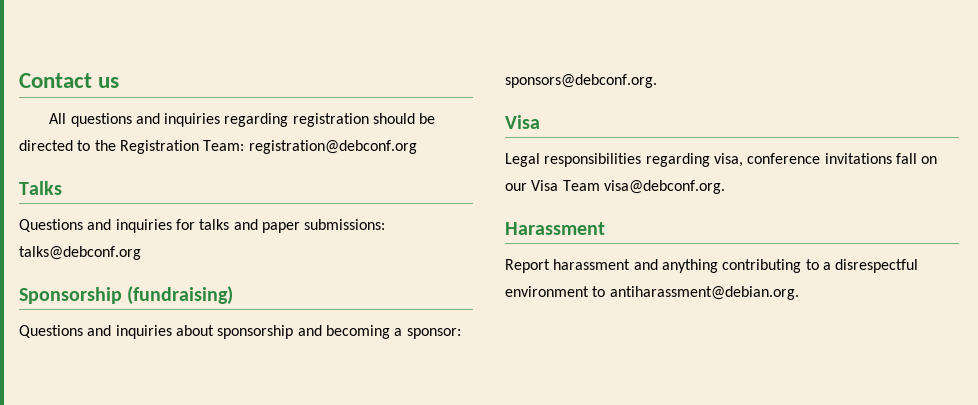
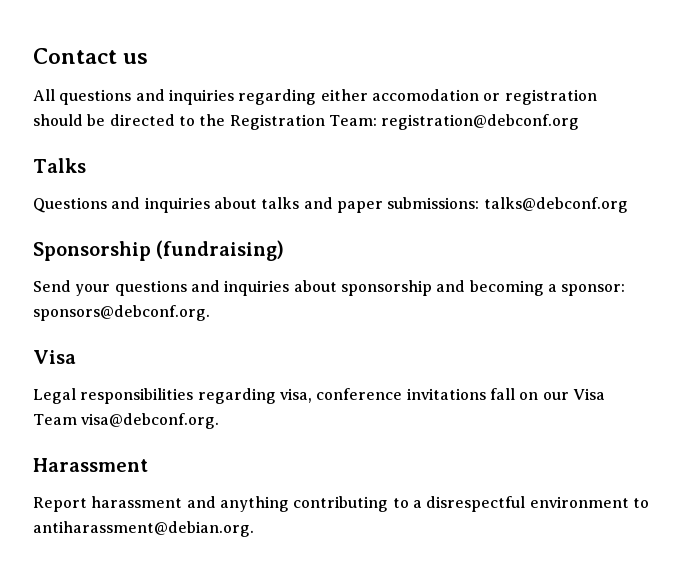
- All questions and inquiries regarding registration should be directed to the Registration Team: registration@debconf.org
+ All questions and inquiries regarding either accomodation or registration should be directed to the Registration Team: registration@debconf.org
- Questions and inquiries for talks and paper submissions: talks@debconf.org
+ Questions and inquiries about talks and paper submissions: talks@debconf.org
- Questions and inquiries about sponsorship and becoming a sponsor: sponsors@debconf.org.
+ Send your questions and inquiries about sponsorship and becoming a sponsor: sponsors@debconf.org.

